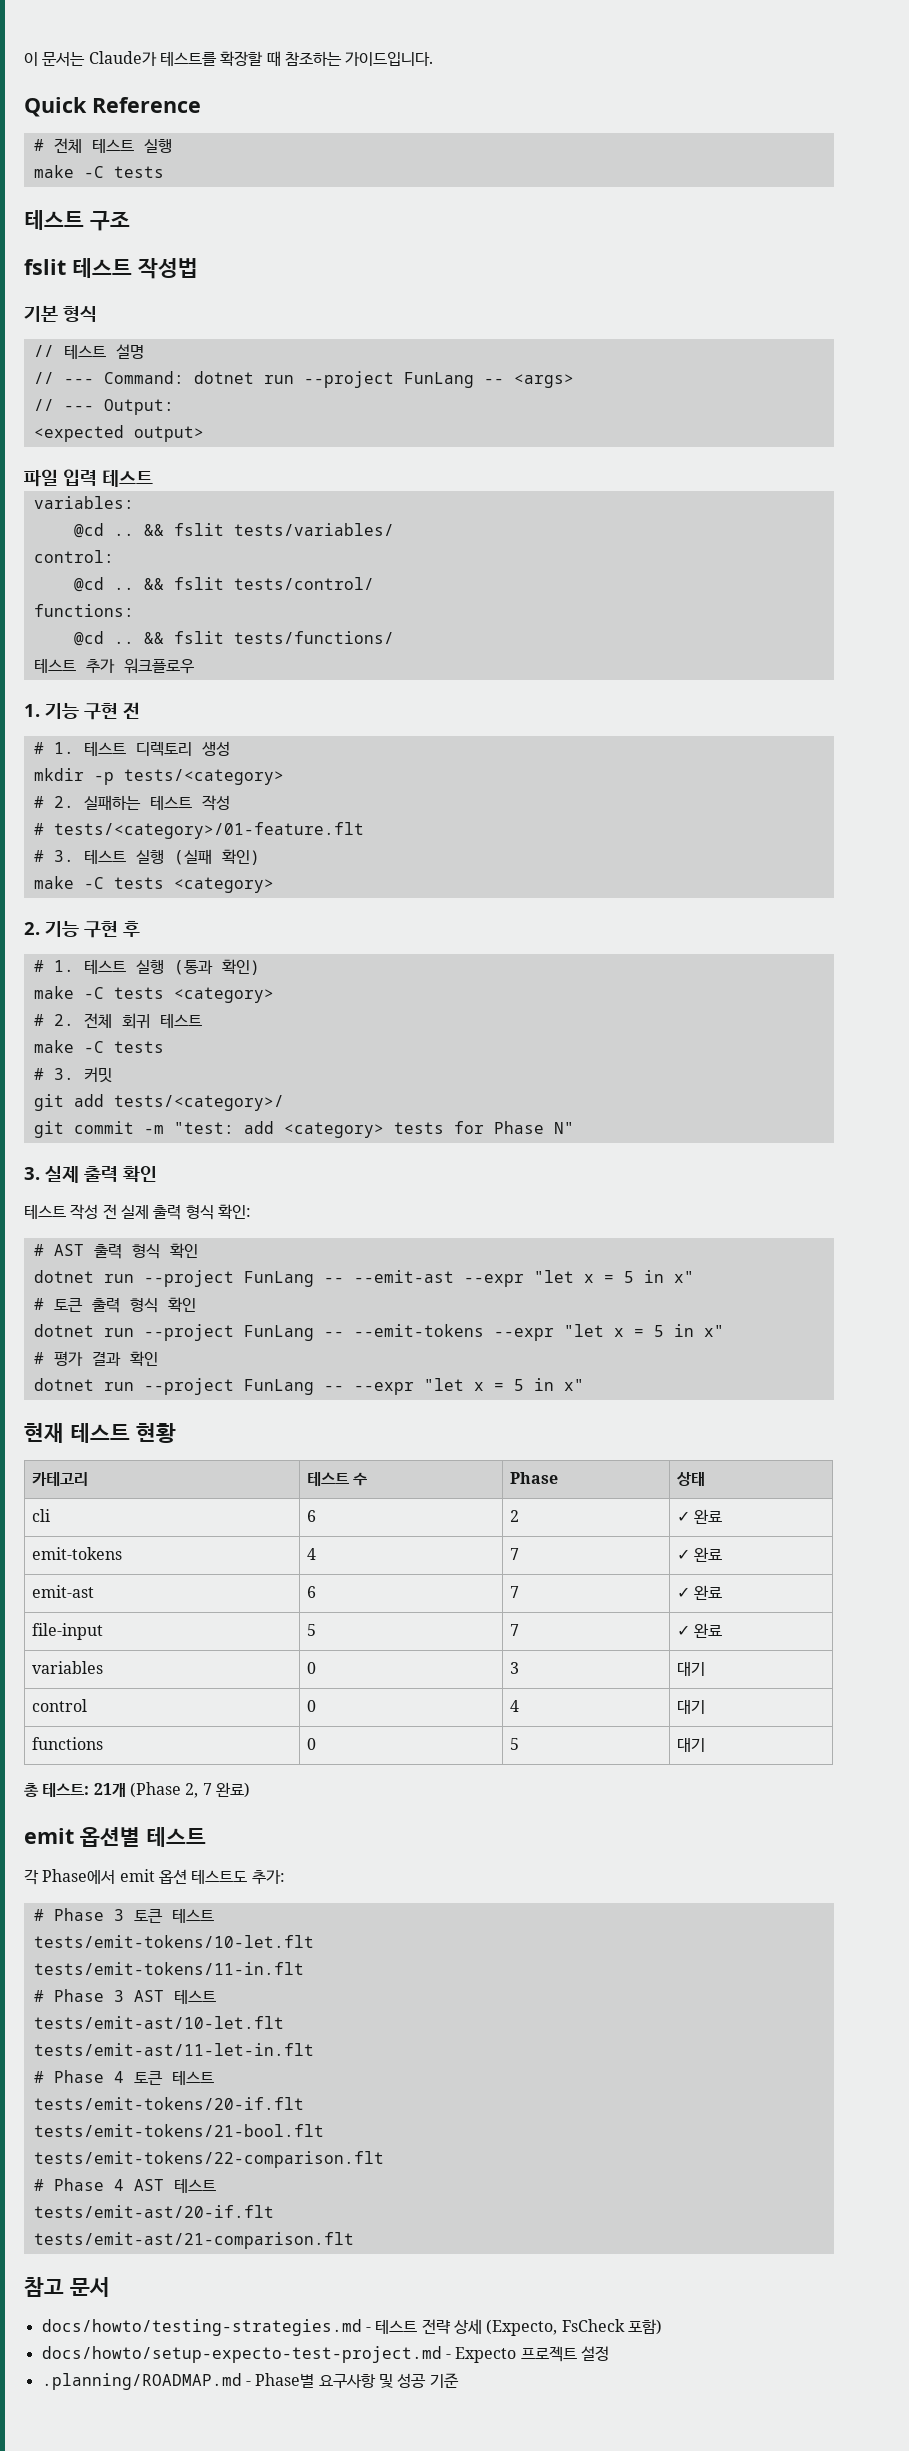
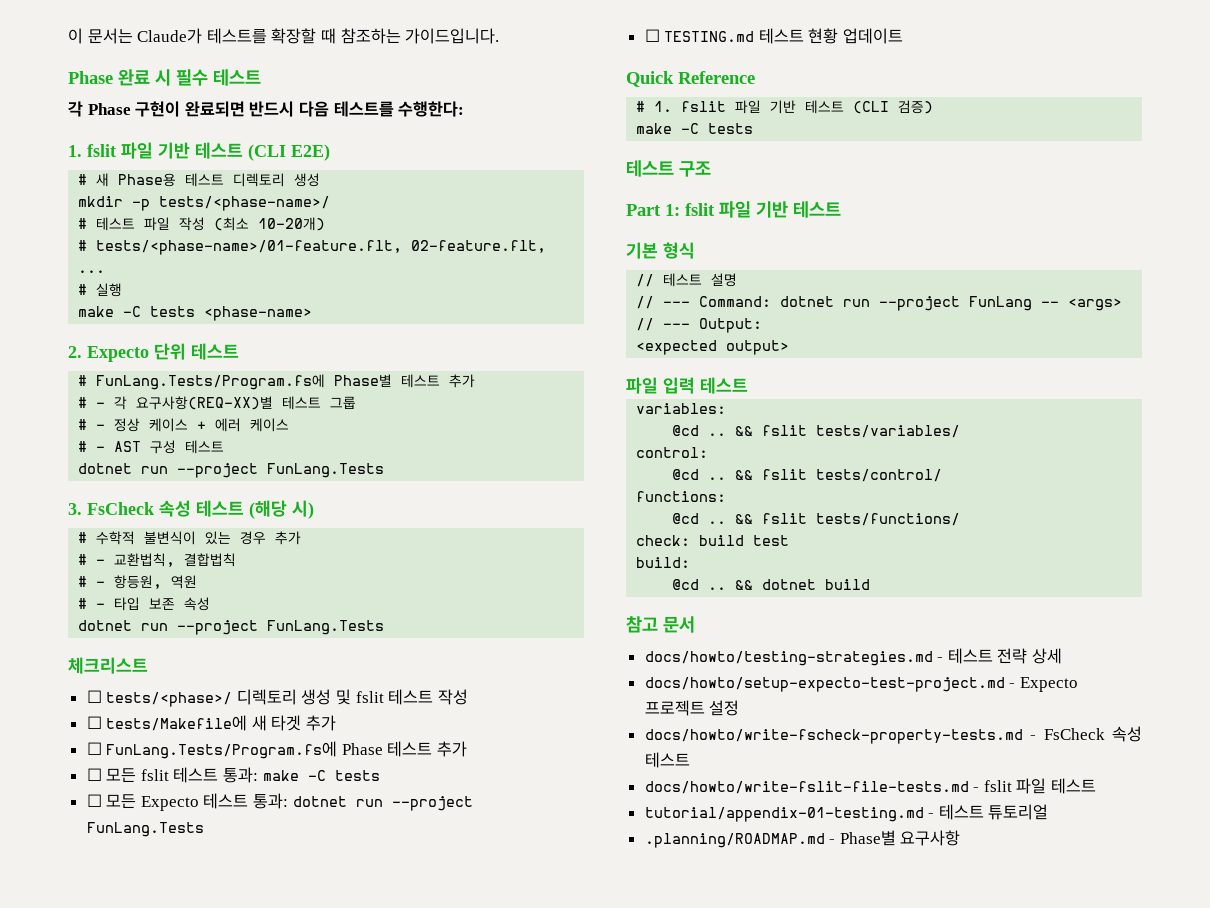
+ Phase 완료 시 필수 테스트
+ 각 Phase 구현이 완료되면 반드시 다음 테스트를 수행한다:
+ 1. fslit 파일 기반 테스트 (CLI E2E)
+ # 새 Phase용 테스트 디렉토리 생성
+ mkdir -p tests/<phase-name>/
+ # 테스트 파일 작성 (최소 10-20개)
+ # tests/<phase-name>/01-feature.flt, 02-feature.flt, ...
+ # 실행
+ make -C tests <phase-name>
+ 2. Expecto 단위 테스트
+ # FunLang.Tests/Program.fs에 Phase별 테스트 추가
+ # - 각 요구사항(REQ-XX)별 테스트 그룹
+ # - 정상 케이스 + 에러 케이스
+ # - AST 구성 테스트
+ dotnet run --project FunLang.Tests
+ 3. FsCheck 속성 테스트 (해당 시)
+ # 수학적 불변식이 있는 경우 추가
+ # - 교환법칙, 결합법칙
+ # - 항등원, 역원
+ # - 타입 보존 속성
+ dotnet run --project FunLang.Tests
+ 체크리스트
+ ☐ tests/<phase>/ 디렉토리 생성 및 fslit 테스트 작성
+ ☐ tests/Makefile에 새 타겟 추가
+ ☐ FunLang.Tests/Program.fs에 Phase 테스트 추가
+ ☐ 모든 fslit 테스트 통과: make -C tests
+ ☐ 모든 Expecto 테스트 통과: dotnet run --project FunLang.Tests
+ ☐ TESTING.md 테스트 현황 업데이트
  Quick Reference
- # 전체 테스트 실행
+ # 1. fslit 파일 기반 테스트 (CLI 검증)
- fslit 테스트 작성법
+ Part 1: fslit 파일 기반 테스트
- 테스트 추가 워크플로우
- 1. 기능 구현 전
- # 1. 테스트 디렉토리 생성
- mkdir -p tests/<category>
- # 2. 실패하는 테스트 작성
- # tests/<category>/01-feature.flt
- # 3. 테스트 실행 (실패 확인)
- make -C tests <category>
- 2. 기능 구현 후
- # 1. 테스트 실행 (통과 확인)
- make -C tests <category>
- # 2. 전체 회귀 테스트
- make -C tests
- # 3. 커밋
- git add tests/<category>/
- git commit -m "test: add <category> tests for Phase N"
- 3. 실제 출력 확인
- 테스트 작성 전 실제 출력 형식 확인:
- # AST 출력 형식 확인
- dotnet run --project FunLang -- --emit-ast --expr "let x = 5 in x"
- # 토큰 출력 형식 확인
- dotnet run --project FunLang -- --emit-tokens --expr "let x = 5 in x"
- # 평가 결과 확인
- dotnet run --project FunLang -- --expr "let x = 5 in x"
- 현재 테스트 현황
- 카테고리 | 테스트 수 | Phase | 상태
- cli | 6 | 2 | ✓ 완료
- emit-tokens | 4 | 7 | ✓ 완료
- emit-ast | 6 | 7 | ✓ 완료
- file-input | 5 | 7 | ✓ 완료
- variables | 0 | 3 | 대기
- control | 0 | 4 | 대기
- functions | 0 | 5 | 대기
- 총 테스트: 21개 (Phase 2, 7 완료)
- emit 옵션별 테스트
- 각 Phase에서 emit 옵션 테스트도 추가:
- # Phase 3 토큰 테스트
- tests/emit-tokens/10-let.flt
- tests/emit-tokens/11-in.flt
- # Phase 3 AST 테스트
- tests/emit-ast/10-let.flt
- tests/emit-ast/11-let-in.flt
- # Phase 4 토큰 테스트
- tests/emit-tokens/20-if.flt
- tests/emit-tokens/21-bool.flt
- tests/emit-tokens/22-comparison.flt
- # Phase 4 AST 테스트
- tests/emit-ast/20-if.flt
- tests/emit-ast/21-comparison.flt
+ check: build test
+ build:
+ @cd .. && dotnet build
- docs/howto/testing-strategies.md - 테스트 전략 상세 (Expecto, FsCheck 포함)
+ docs/howto/testing-strategies.md - 테스트 전략 상세
+ docs/howto/write-fscheck-property-tests.md - FsCheck 속성 테스트
+ docs/howto/write-fslit-file-tests.md - fslit 파일 테스트
+ tutorial/appendix-01-testing.md - 테스트 튜토리얼
- .planning/ROADMAP.md - Phase별 요구사항 및 성공 기준
+ .planning/ROADMAP.md - Phase별 요구사항

